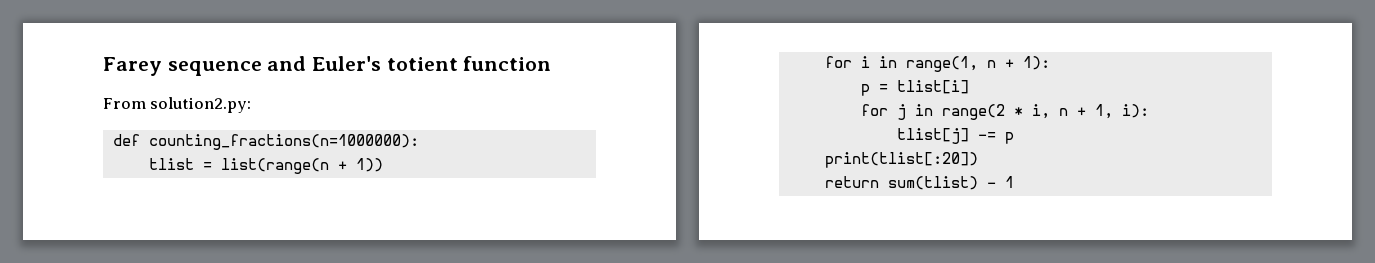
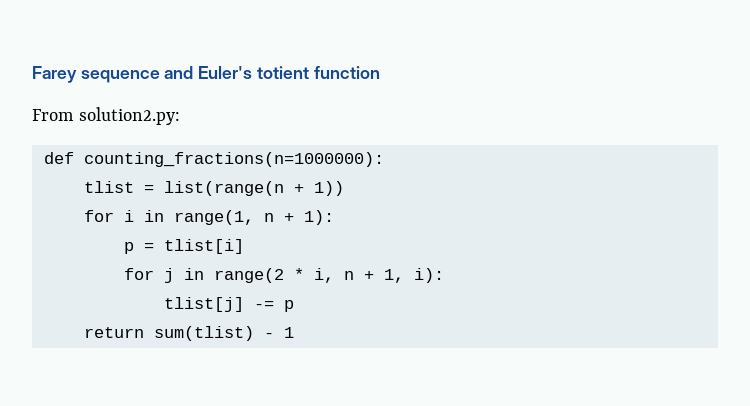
- print(tlist[:20])

